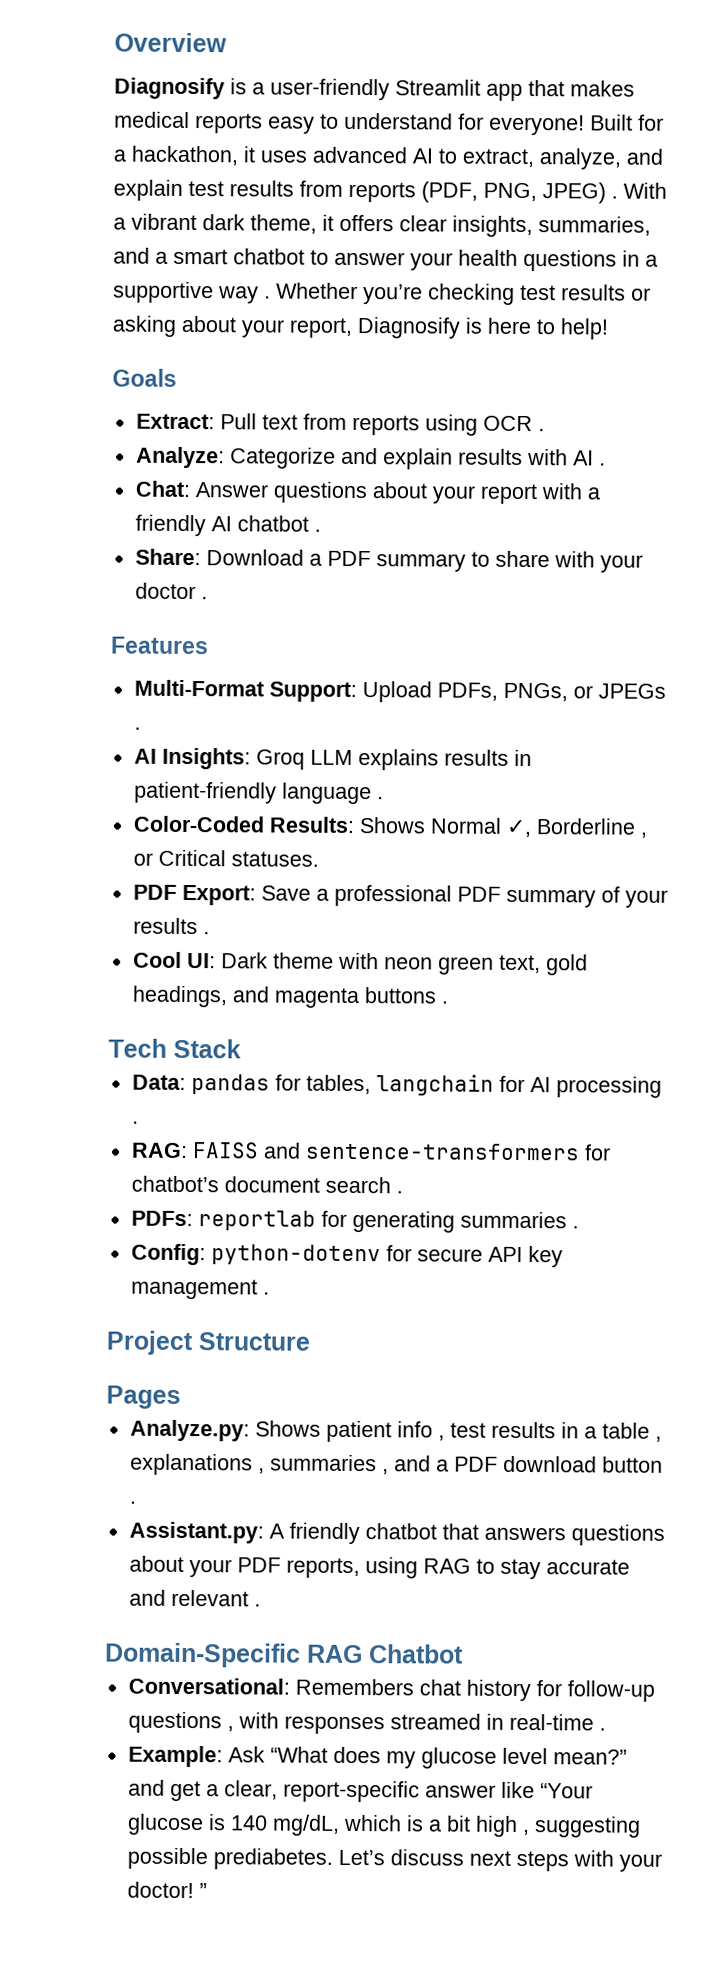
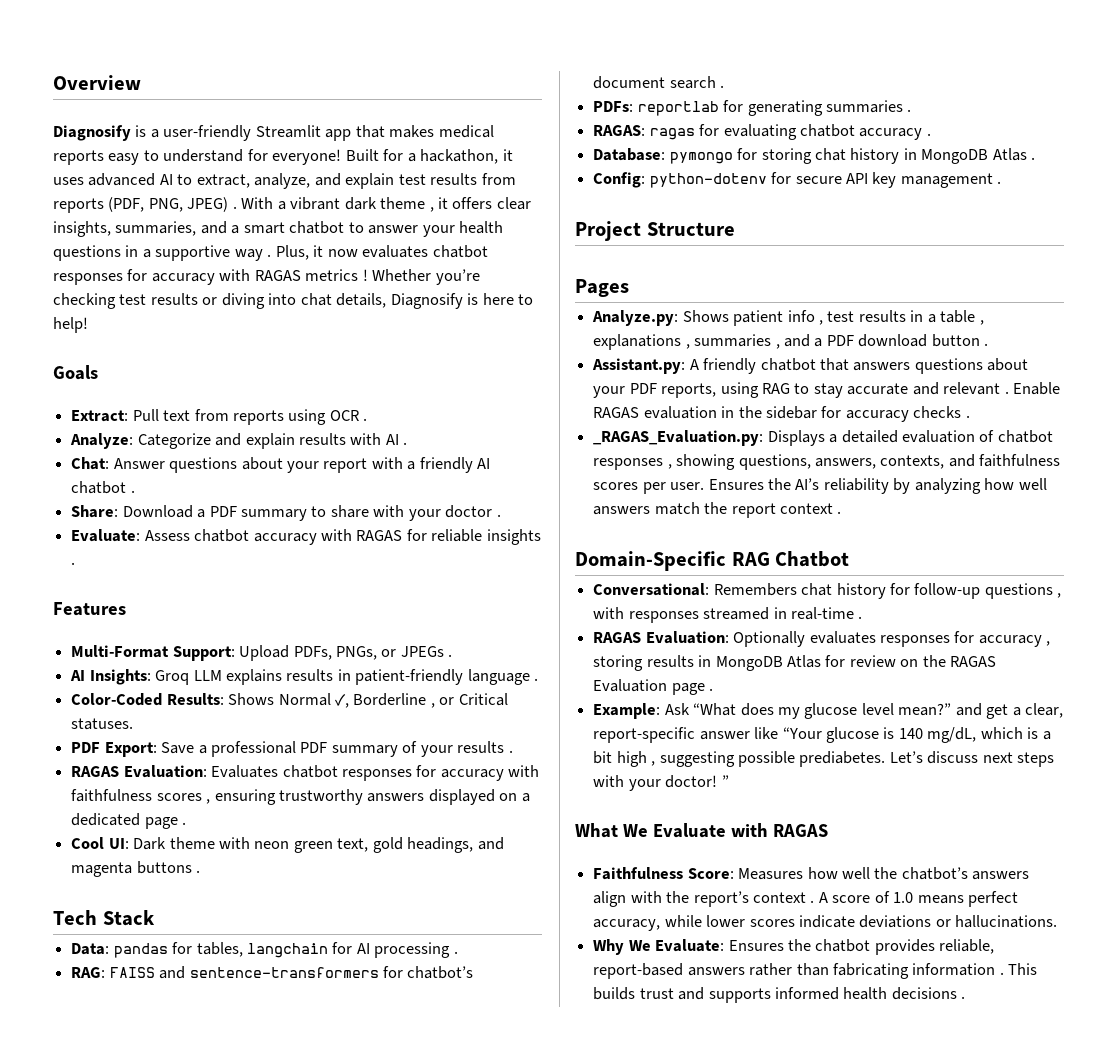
- With a vibrant dark theme, it offers clear insights, summaries, and a smart chatbot to answer your health questions in a supportive way .
+ With a vibrant dark theme , it offers clear insights, summaries, and a smart chatbot to answer your health questions in a supportive way .
+ Plus, it now evaluates chatbot responses for accuracy with RAGAS metrics !
- Whether you’re checking test results or asking about your report, Diagnosify is here to help!
+ Whether you’re checking test results or diving into chat details, Diagnosify is here to help!
+ Evaluate: Assess chatbot accuracy with RAGAS for reliable insights .
+ RAGAS Evaluation: Evaluates chatbot responses for accuracy with faithfulness scores , ensuring trustworthy answers displayed on a dedicated page .
+ RAGAS: ragas for evaluating chatbot accuracy .
+ Database: pymongo for storing chat history in MongoDB Atlas .
+ Enable RAGAS evaluation in the sidebar for accuracy checks .
+ _RAGAS_Evaluation.py: Displays a detailed evaluation of chatbot responses , showing questions, answers, contexts, and faithfulness scores per user. Ensures the AI’s reliability by analyzing how well answers match the report context .
+ RAGAS Evaluation: Optionally evaluates responses for accuracy , storing results in MongoDB Atlas for review on the RAGAS Evaluation page .
+ What We Evaluate with RAGAS
+ Faithfulness Score: Measures how well the chatbot’s answers align with the report’s context . A score of 1.0 means perfect accuracy, while lower scores indicate deviations or hallucinations.
+ Why We Evaluate: Ensures the chatbot provides reliable, report-based answers rather than fabricating information . This builds trust and supports informed health decisions .

